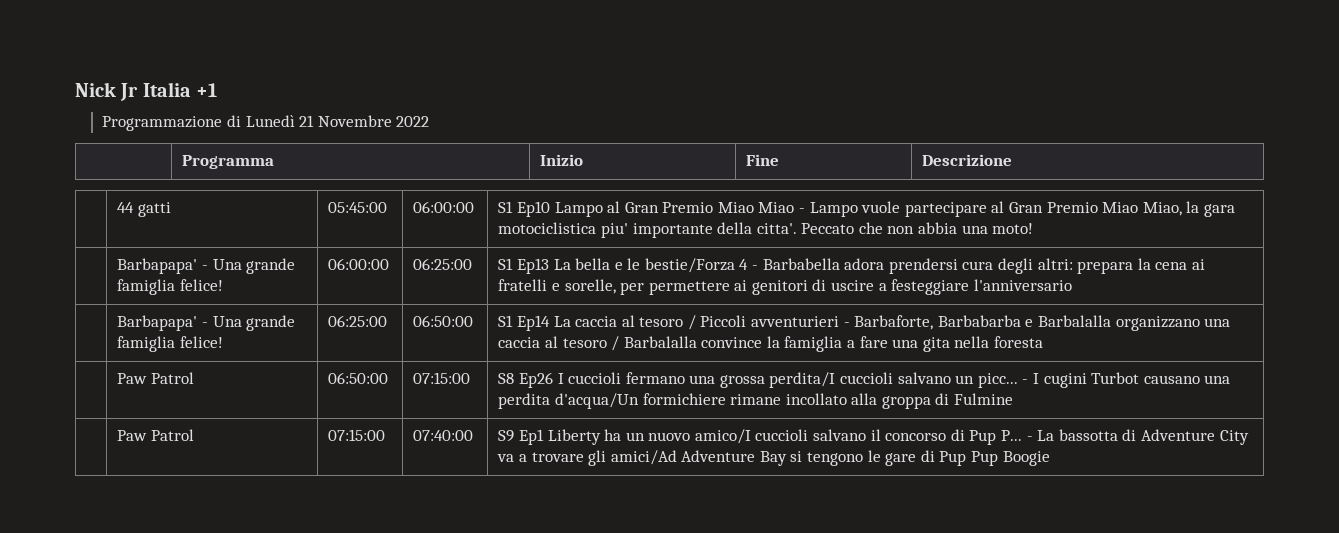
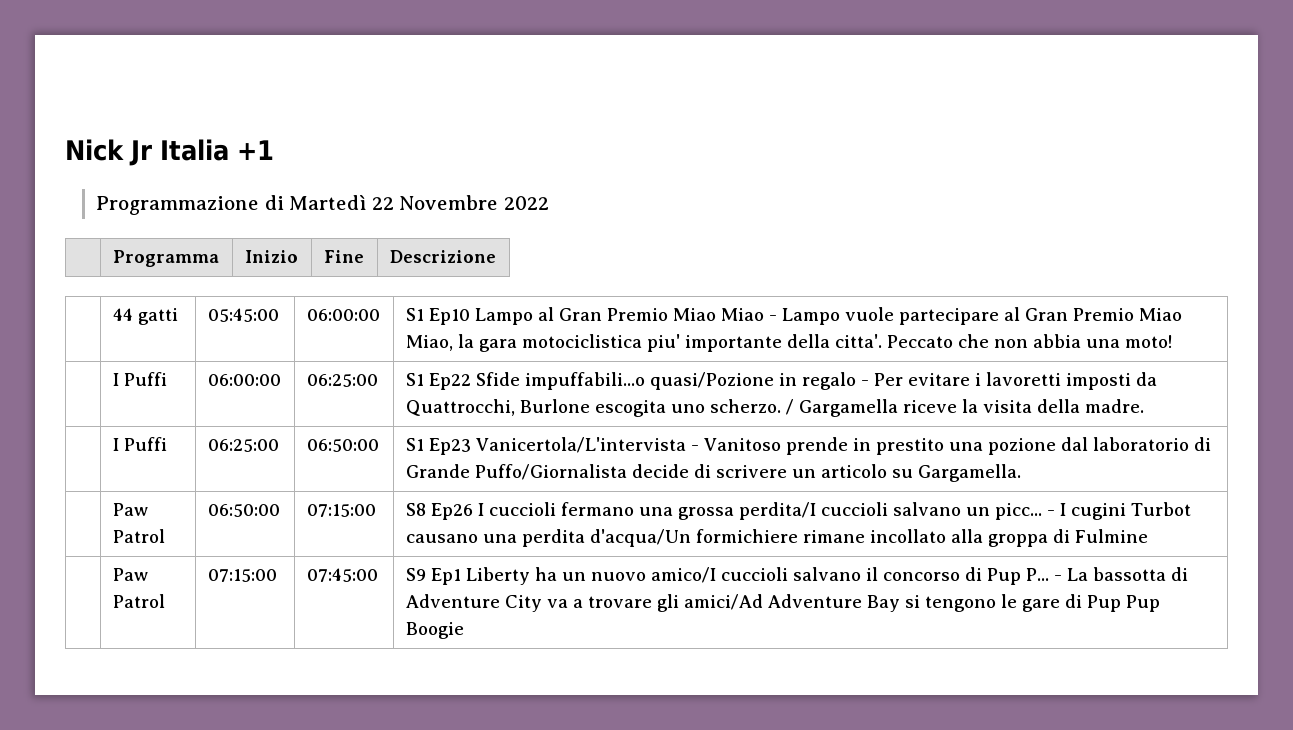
- Programmazione di Lunedì 21 Novembre 2022
+ Programmazione di Martedì 22 Novembre 2022
- | Barbapapa' - Una grande famiglia felice! | 06:00:00 | 06:25:00 | S1 Ep13 La bella e le bestie/Forza 4 - Barbabella adora prendersi cura degli altri: prepara la cena ai fratelli e sorelle, per permettere ai genitori di uscire a festeggiare l'anniversario
- | Barbapapa' - Una grande famiglia felice! | 06:25:00 | 06:50:00 | S1 Ep14 La caccia al tesoro / Piccoli avventurieri - Barbaforte, Barbabarba e Barbalalla organizzano una caccia al tesoro / Barbalalla convince la famiglia a fare una gita nella foresta
+ | I Puffi | 06:00:00 | 06:25:00 | S1 Ep22 Sfide impuffabili...o quasi/Pozione in regalo - Per evitare i lavoretti imposti da Quattrocchi, Burlone escogita uno scherzo. / Gargamella riceve la visita della madre.
+ | I Puffi | 06:25:00 | 06:50:00 | S1 Ep23 Vanicertola/L'intervista - Vanitoso prende in prestito una pozione dal laboratorio di Grande Puffo/Giornalista decide di scrivere un articolo su Gargamella.
- | Paw Patrol | 07:15:00 | 07:40:00 | S9 Ep1 Liberty ha un nuovo amico/I cuccioli salvano il concorso di Pup P... - La bassotta di Adventure City va a trovare gli amici/Ad Adventure Bay si tengono le gare di Pup Pup Boogie
+ | Paw Patrol | 07:15:00 | 07:45:00 | S9 Ep1 Liberty ha un nuovo amico/I cuccioli salvano il concorso di Pup P... - La bassotta di Adventure City va a trovare gli amici/Ad Adventure Bay si tengono le gare di Pup Pup Boogie

